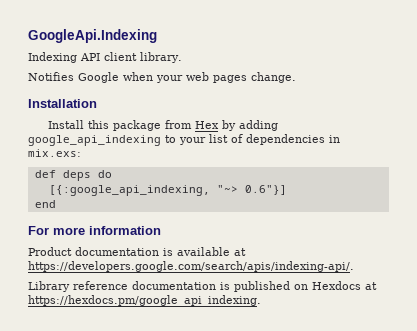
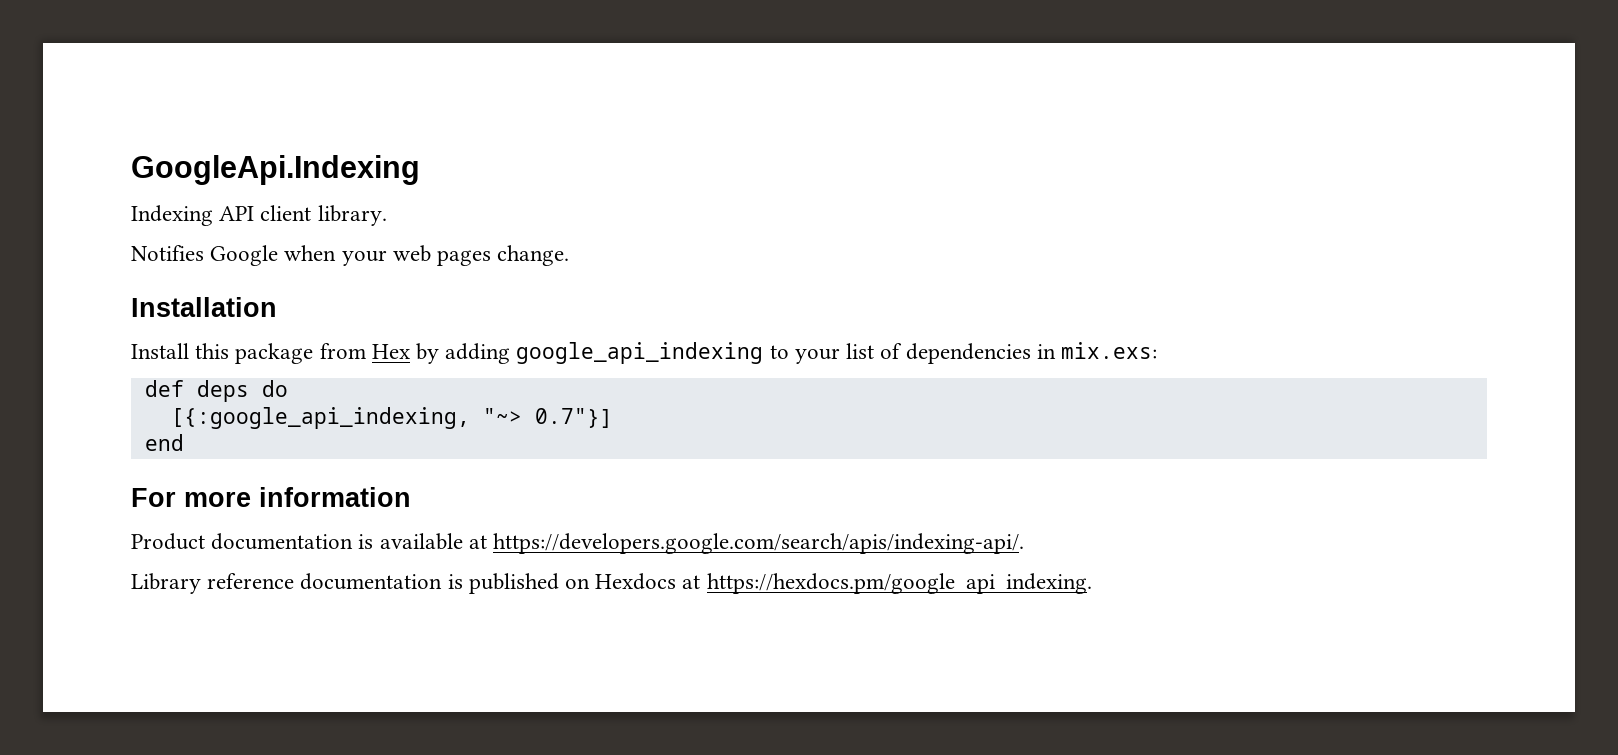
- [{:google_api_indexing, "~> 0.6"}]
+ [{:google_api_indexing, "~> 0.7"}]

